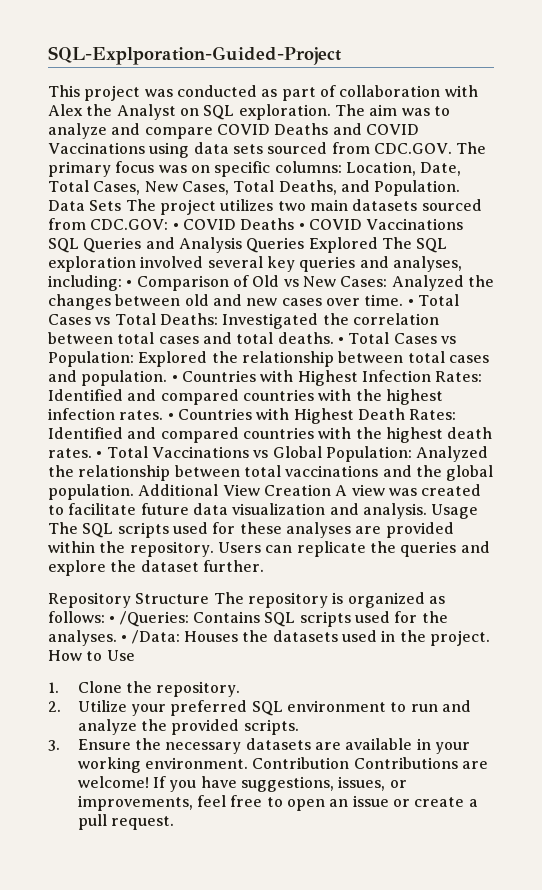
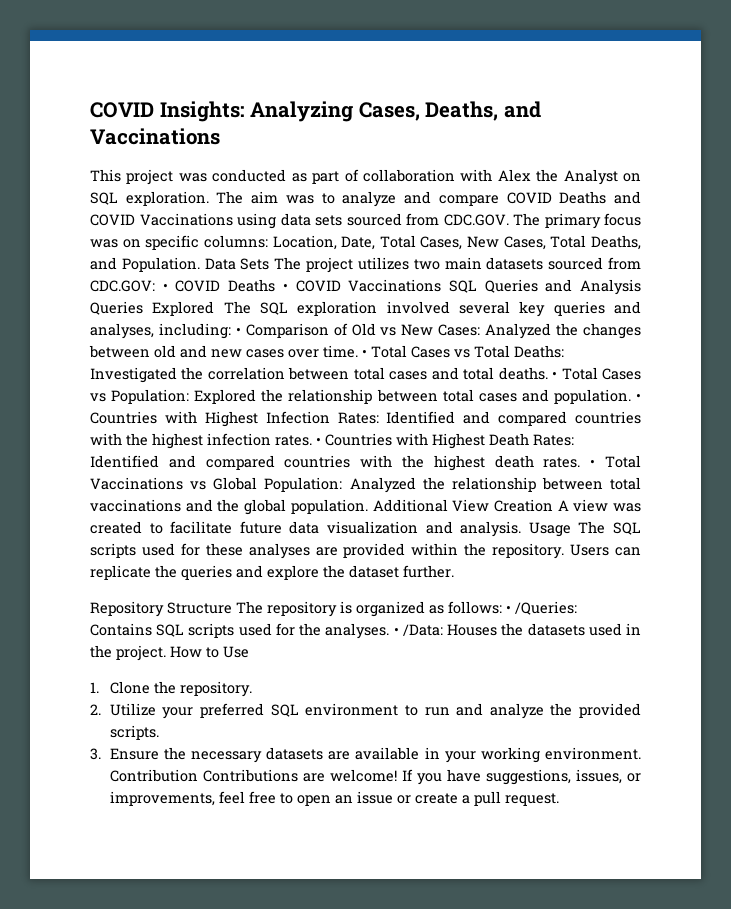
- SQL-Explporation-Guided-Project
+ COVID Insights: Analyzing Cases, Deaths, and Vaccinations

